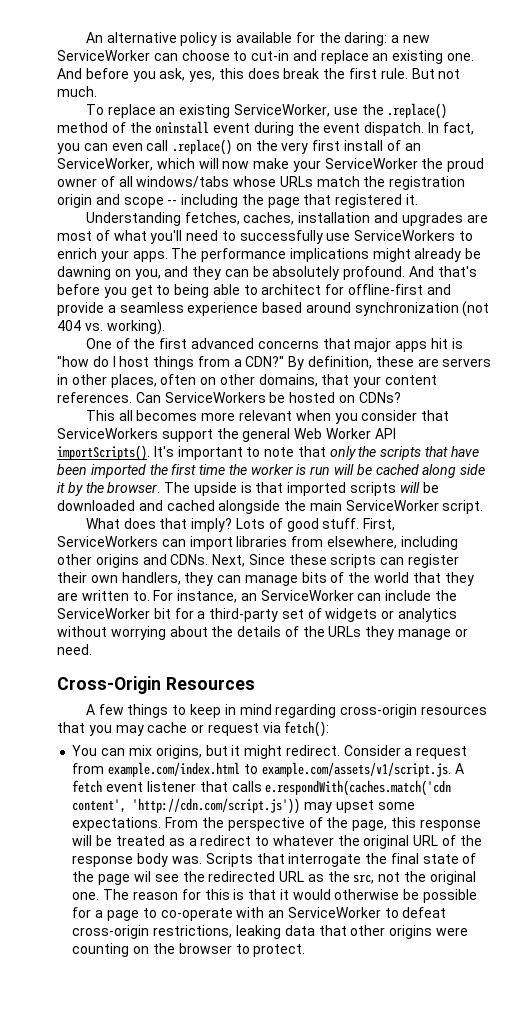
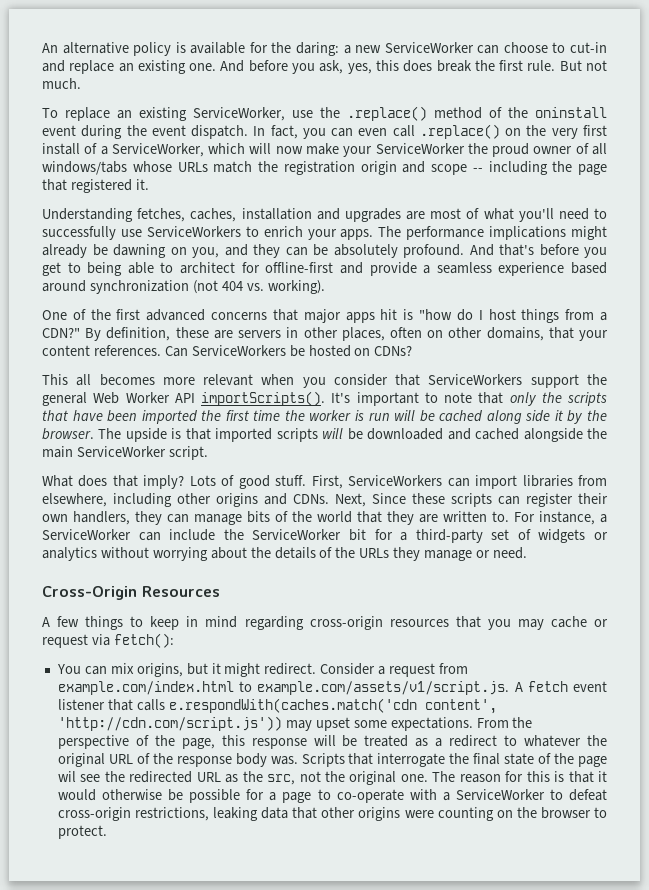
- In fact, you can even call .replace() on the very first install of an ServiceWorker, which will now make your ServiceWorker the proud owner of all windows/tabs whose URLs match the registration origin and scope -- including the page that registered it.
+ In fact, you can even call .replace() on the very first install of a ServiceWorker, which will now make your ServiceWorker the proud owner of all windows/tabs whose URLs match the registration origin and scope -- including the page that registered it.
- For instance, an ServiceWorker can include the ServiceWorker bit for a third-party set of widgets or analytics without worrying about the details of the URLs they manage or need.
+ For instance, a ServiceWorker can include the ServiceWorker bit for a third-party set of widgets or analytics without worrying about the details of the URLs they manage or need.
- The reason for this is that it would otherwise be possible for a page to co-operate with an ServiceWorker to defeat cross-origin restrictions, leaking data that other origins were counting on the browser to protect.
+ The reason for this is that it would otherwise be possible for a page to co-operate with a ServiceWorker to defeat cross-origin restrictions, leaking data that other origins were counting on the browser to protect.

